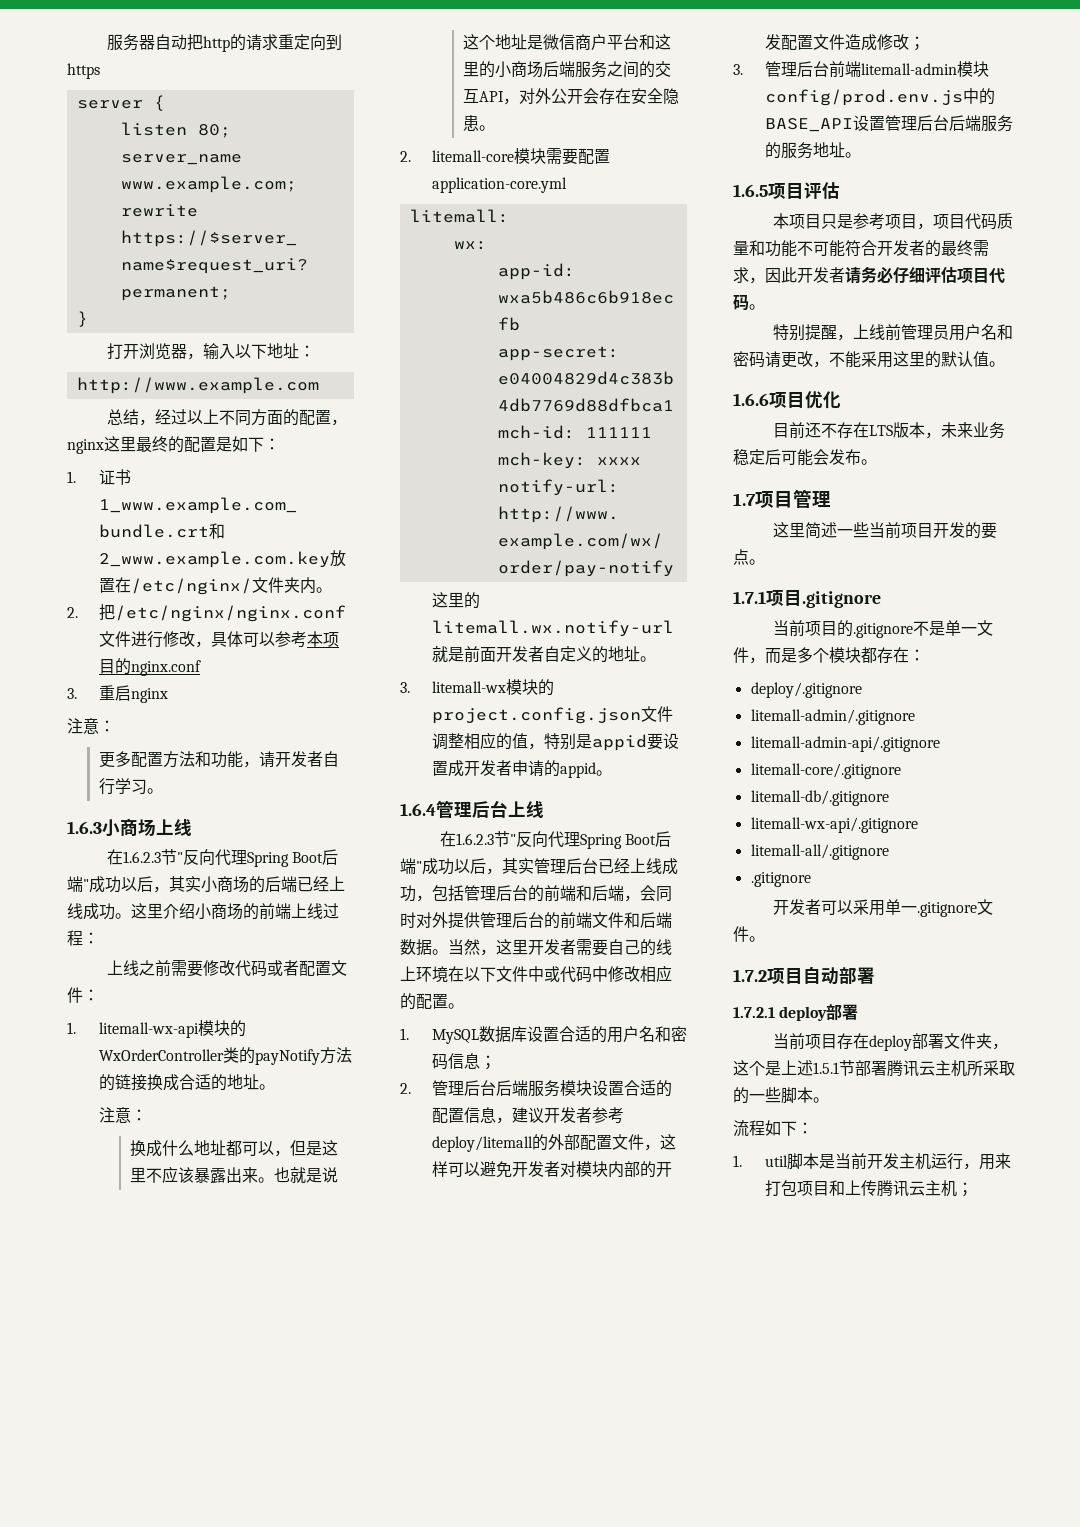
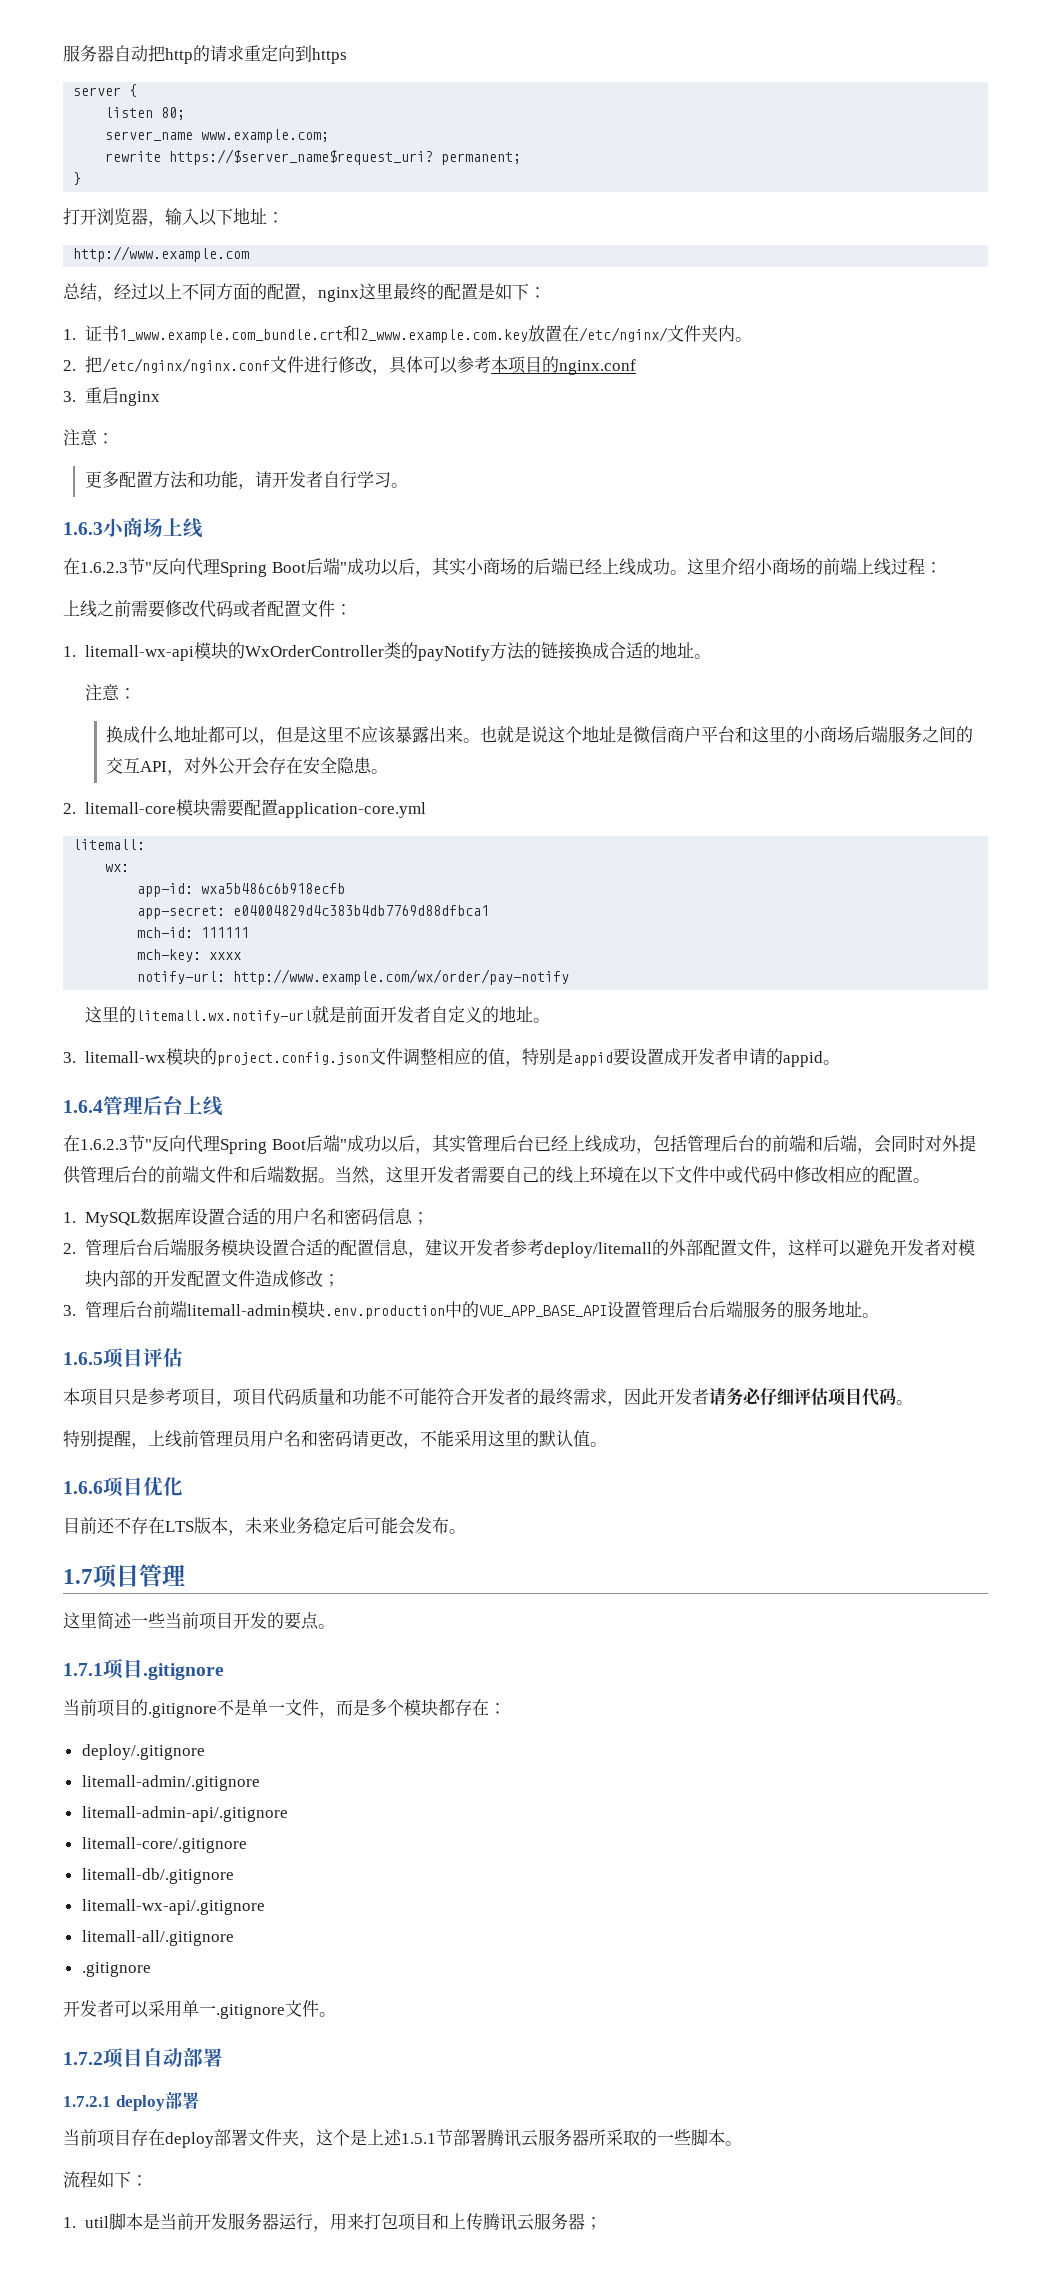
- 3.管理后台前端litemall-admin模块config/prod.env.js中的BASE_API设置管理后台后端服务的服务地址。
+ 3.管理后台前端litemall-admin模块.env.production中的VUE_APP_BASE_API设置管理后台后端服务的服务地址。
- 当前项目存在deploy部署文件夹，这个是上述1.5.1节部署腾讯云主机所采取的一些脚本。
+ 当前项目存在deploy部署文件夹，这个是上述1.5.1节部署腾讯云服务器所采取的一些脚本。
- 1. util脚本是当前开发主机运行，用来打包项目和上传腾讯云主机；
+ 1. util脚本是当前开发服务器运行，用来打包项目和上传腾讯云服务器；

